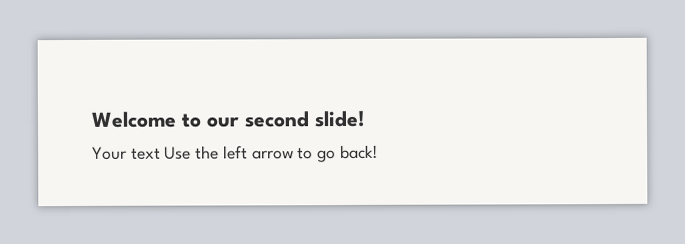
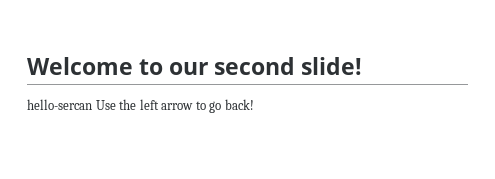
- Your text Use the left arrow to go back!
+ hello-sercan Use the left arrow to go back!

